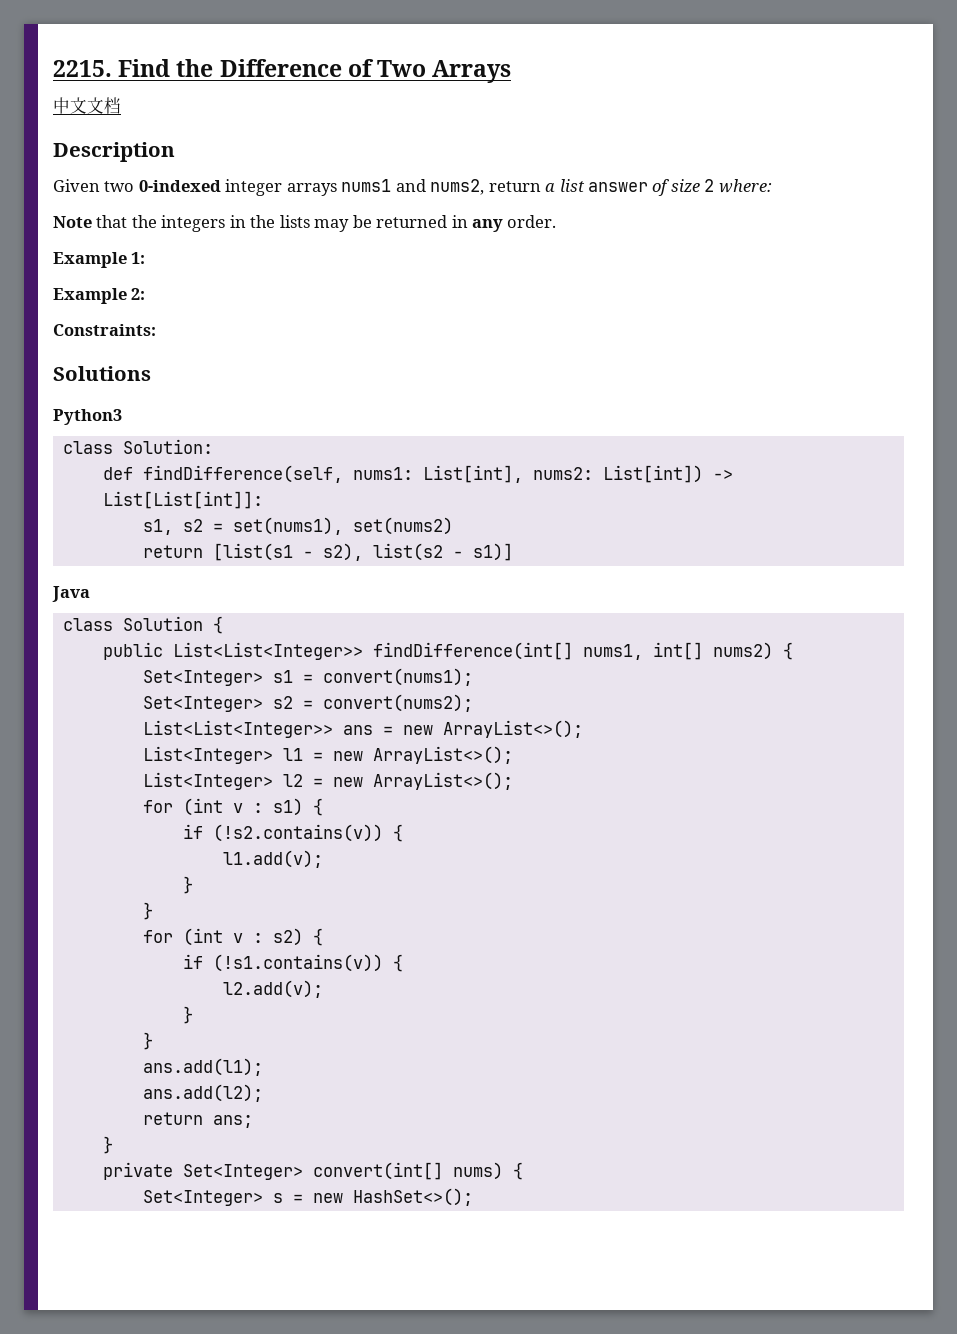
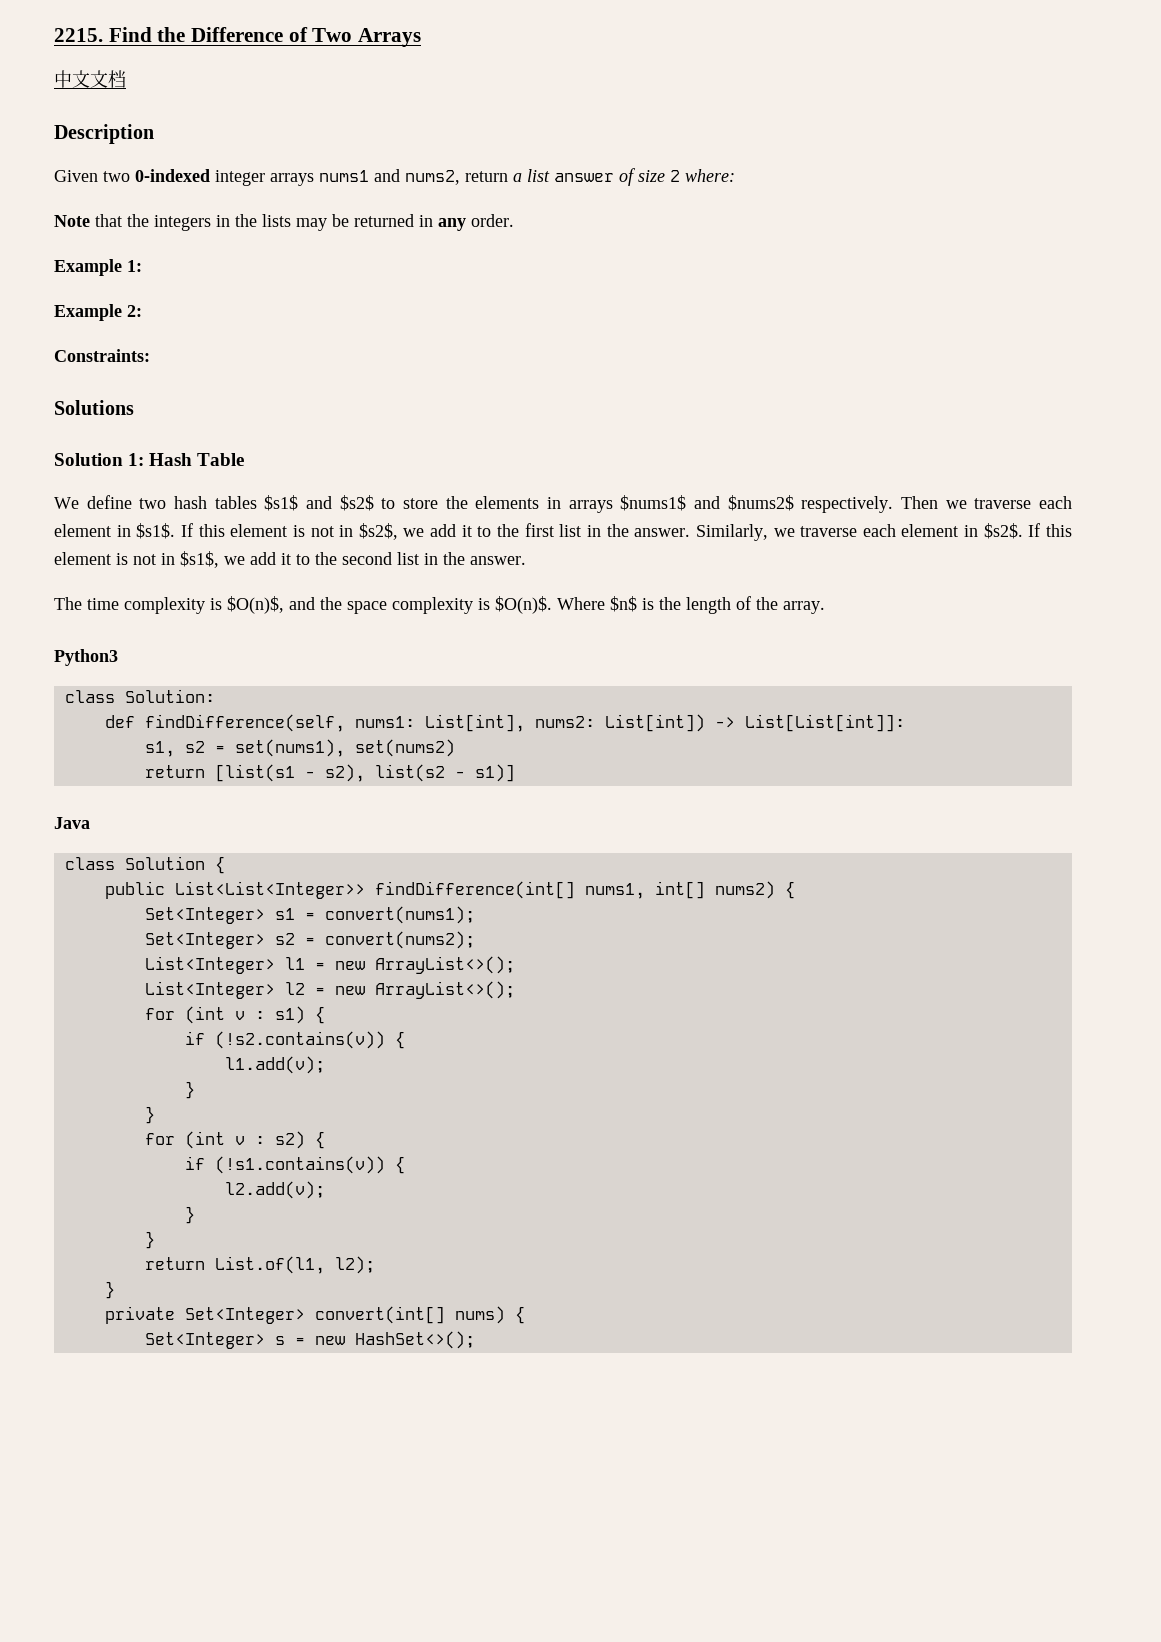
+ Solution 1: Hash Table
+ We define two hash tables $s1$ and $s2$ to store the elements in arrays $nums1$ and $nums2$ respectively. Then we traverse each element in $s1$. If this element is not in $s2$, we add it to the first list in the answer. Similarly, we traverse each element in $s2$. If this element is not in $s1$, we add it to the second list in the answer.
+ The time complexity is $O(n)$, and the space complexity is $O(n)$. Where $n$ is the length of the array.
- List<List<Integer>> ans = new ArrayList<>();
- ans.add(l1);
- ans.add(l2);
- return ans;
+ return List.of(l1, l2);

